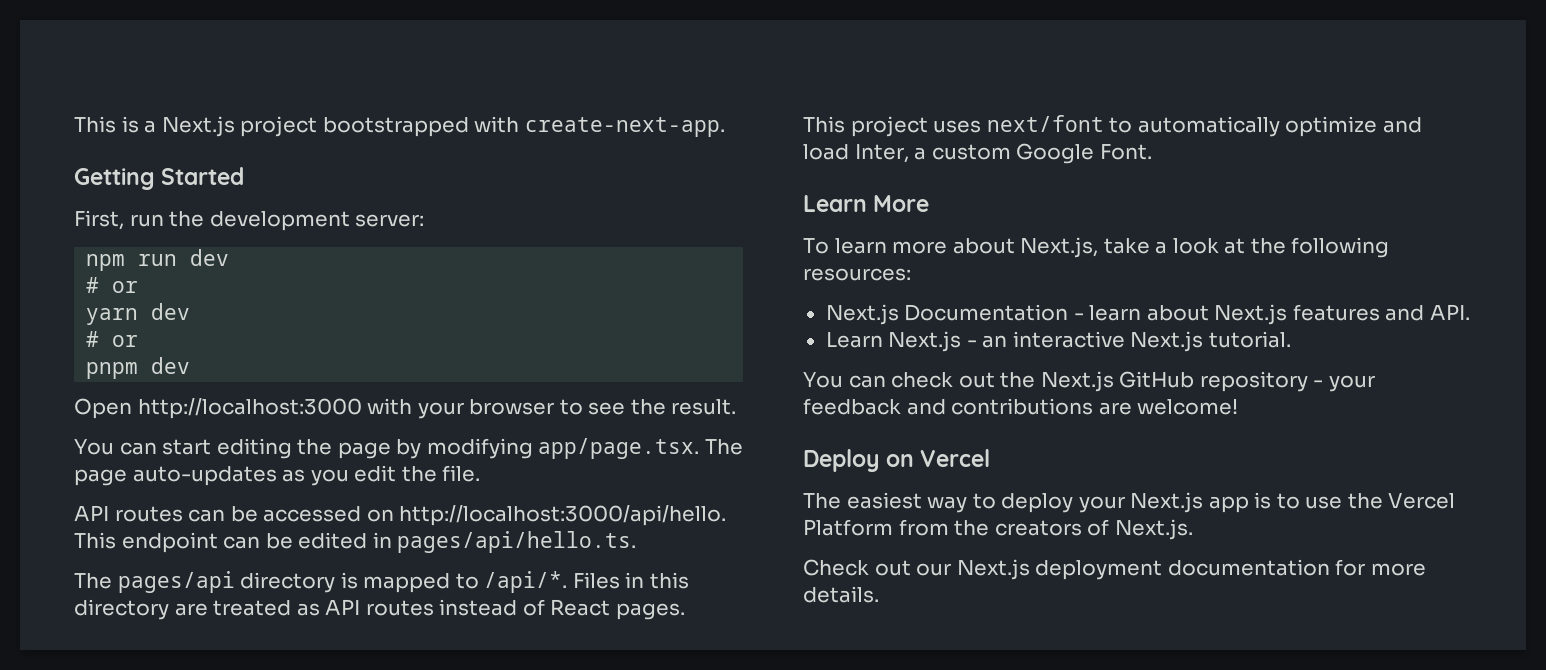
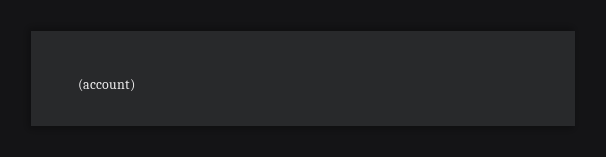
- This is a Next.js project bootstrapped with create-next-app.
- Getting Started
- First, run the development server:
- npm run dev
- # or
- yarn dev
- # or
- pnpm dev
- Open http://localhost:3000 with your browser to see the result.
- You can start editing the page by modifying app/page.tsx. The page auto-updates as you edit the file.
- API routes can be accessed on http://localhost:3000/api/hello. This endpoint can be edited in pages/api/hello.ts.
- The pages/api directory is mapped to /api/*. Files in this directory are treated as API routes instead of React pages.
- This project uses next/font to automatically optimize and load Inter, a custom Google Font.
- Learn More
- To learn more about Next.js, take a look at the following resources:
- Next.js Documentation - learn about Next.js features and API.
- Learn Next.js - an interactive Next.js tutorial.
- You can check out the Next.js GitHub repository - your feedback and contributions are welcome!
- Deploy on Vercel
- The easiest way to deploy your Next.js app is to use the Vercel Platform from the creators of Next.js.
- Check out our Next.js deployment documentation for more details.
+ (account)

